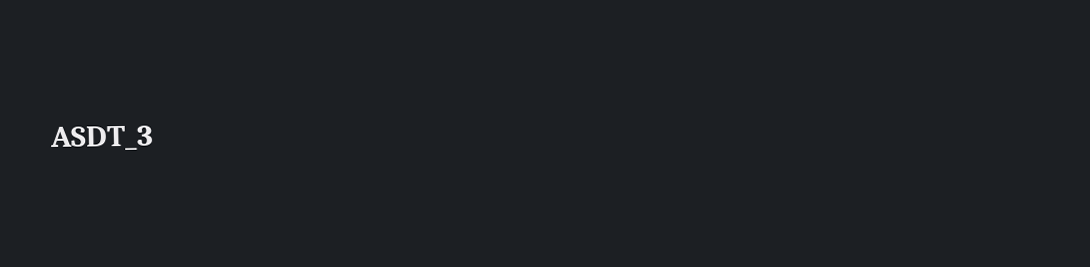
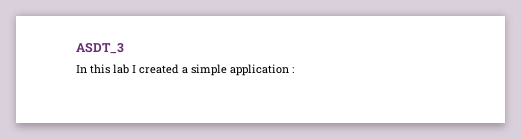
+ In this lab I created a simple application :

